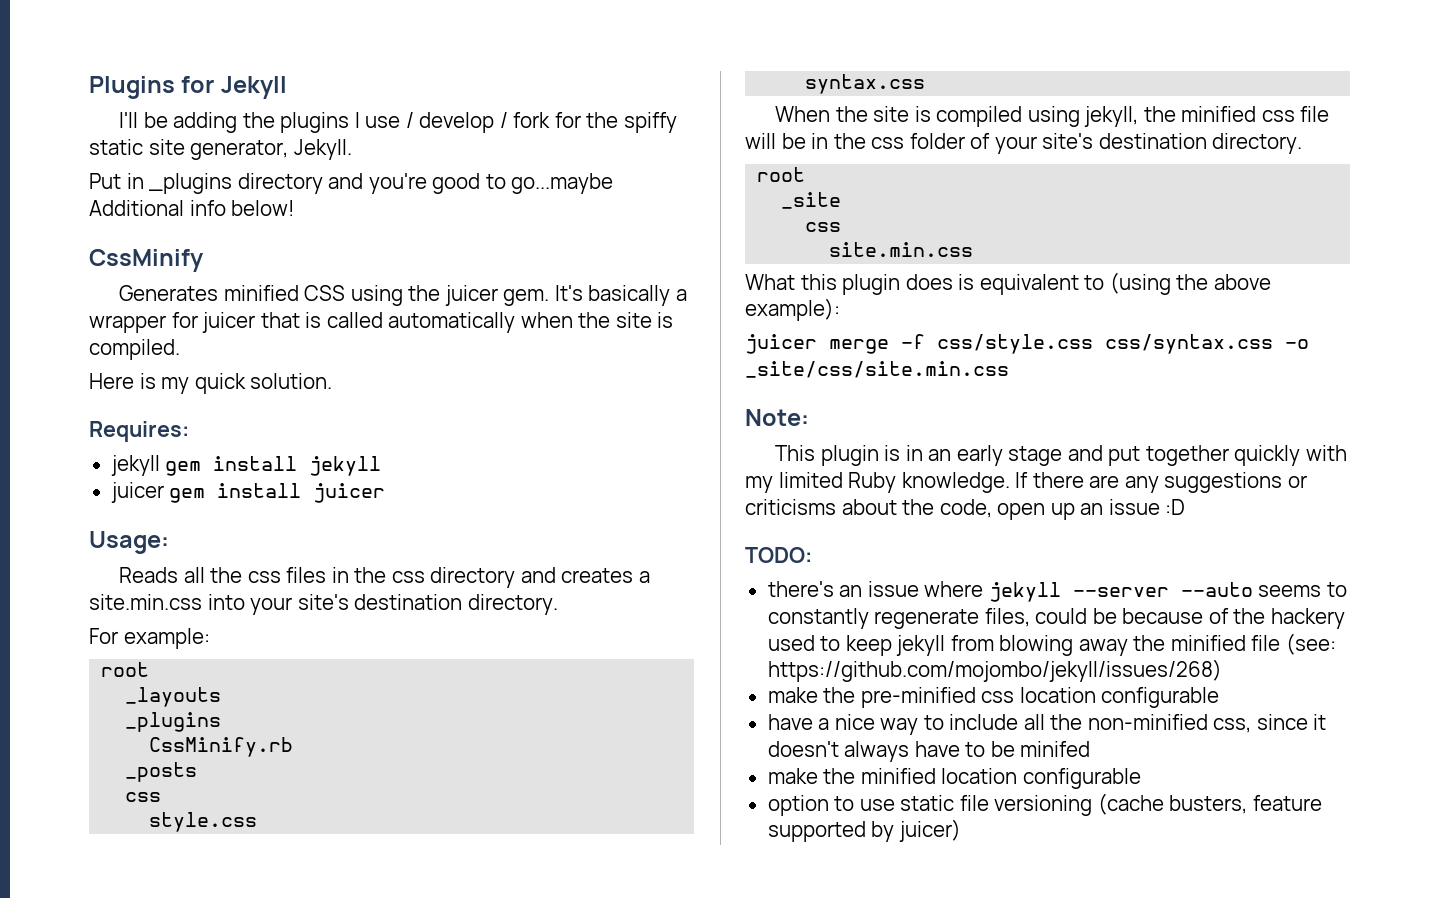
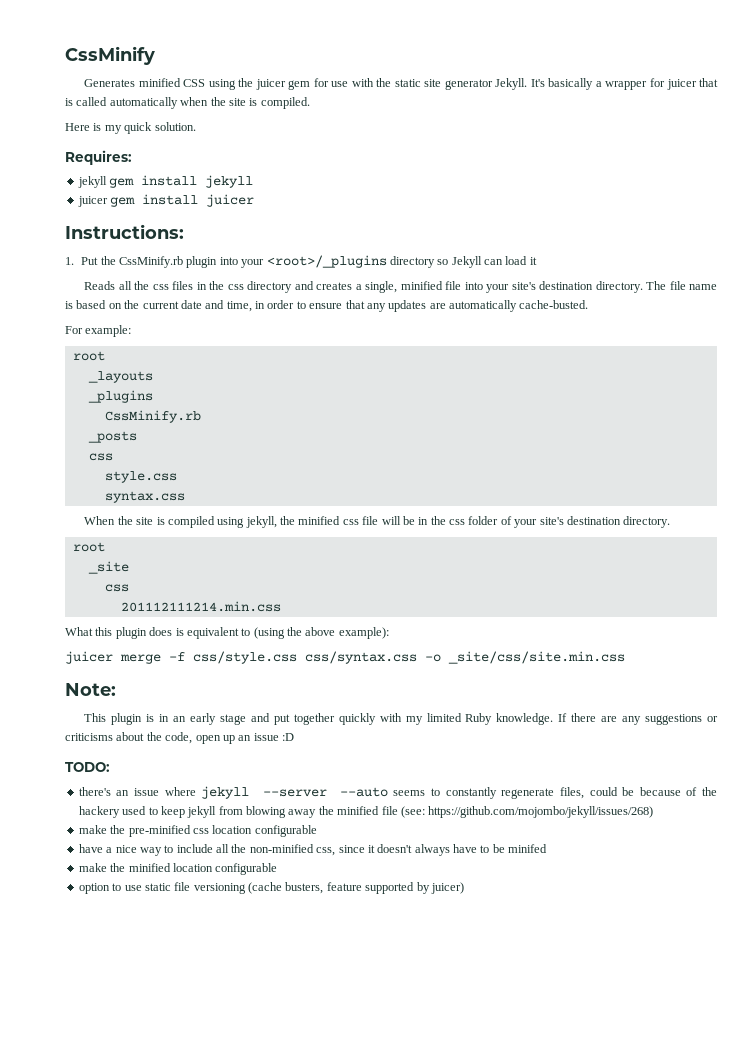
- Plugins for Jekyll
- I'll be adding the plugins I use / develop / fork for the spiffy static site generator, Jekyll.
- Put in _plugins directory and you're good to go...maybe Additional info below!
- Generates minified CSS using the juicer gem.
+ Generates minified CSS using the juicer gem for use with the static site generator Jekyll.
- Usage:
+ Instructions:
+ 1. Put the CssMinify.rb plugin into your <root>/_plugins directory so Jekyll can load it
- Reads all the css files in the css directory and creates a site.min.css into your site's destination directory.
+ Reads all the css files in the css directory and creates a single, minified file into your site's destination directory. The file name is based on the current date and time, in order to ensure that any updates are automatically cache-busted.
  _site
  css
- site.min.css
+ 201112111214.min.css

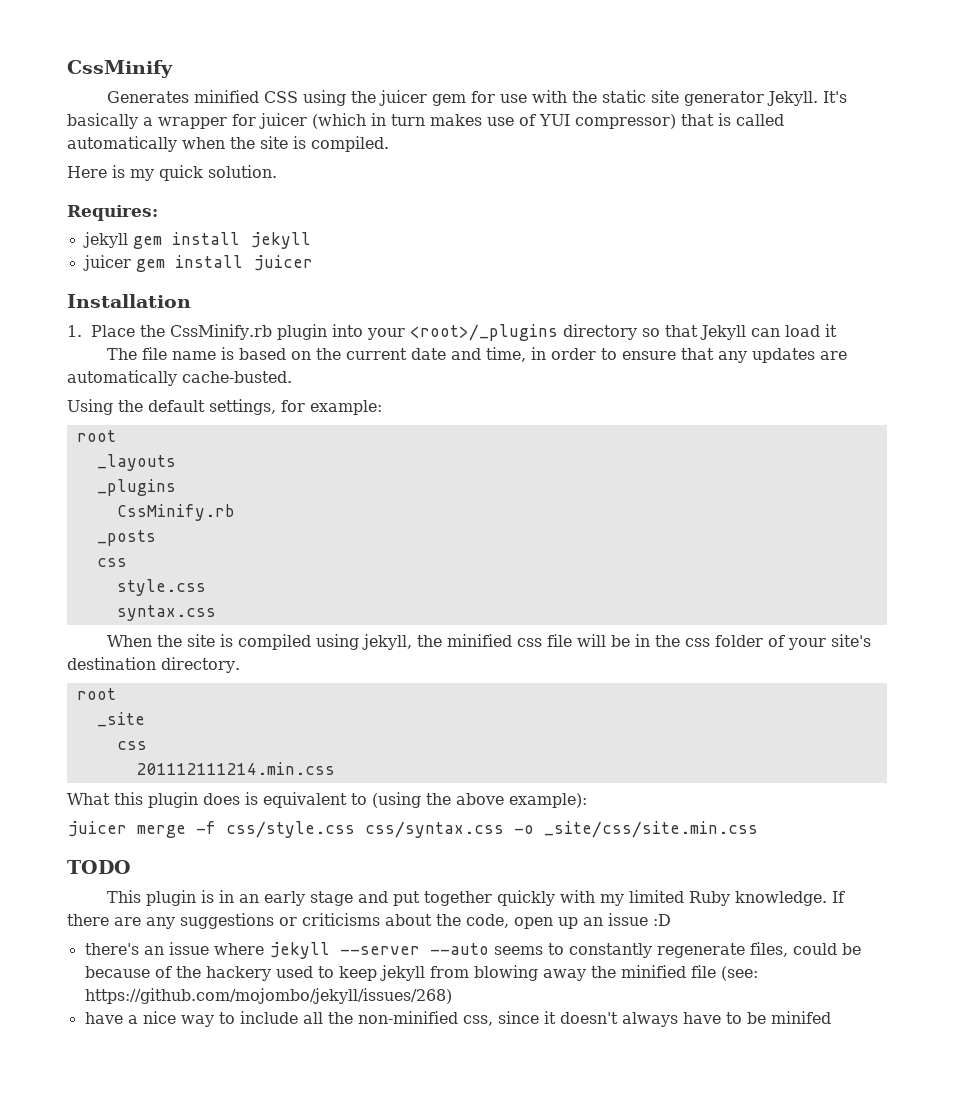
- It's basically a wrapper for juicer that is called automatically when the site is compiled.
+ It's basically a wrapper for juicer (which in turn makes use of YUI compressor) that is called automatically when the site is compiled.
- Instructions:
+ Installation
- 1. Put the CssMinify.rb plugin into your <root>/_plugins directory so Jekyll can load it
+ 1. Place the CssMinify.rb plugin into your <root>/_plugins directory so that Jekyll can load it
- Reads all the css files in the css directory and creates a single, minified file into your site's destination directory.
- For example:
+ Using the default settings, for example:
- Note:
+ TODO
- TODO:
- make the pre-minified css location configurable
- make the minified location configurable
- option to use static file versioning (cache busters, feature supported by juicer)

